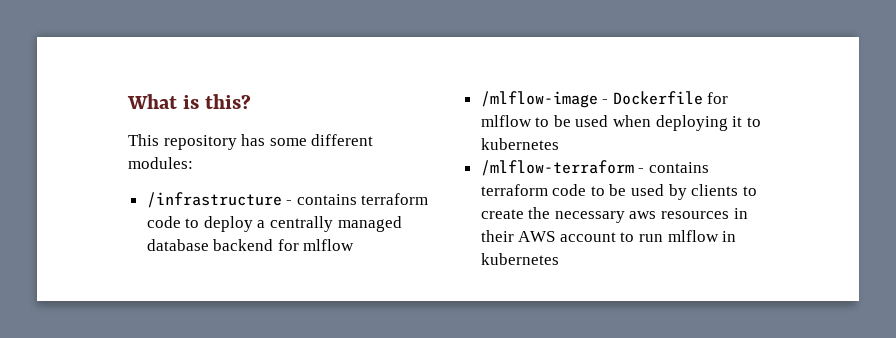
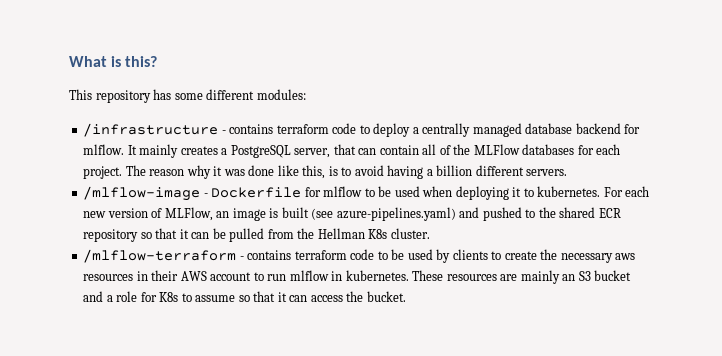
- /infrastructure - contains terraform code to deploy a centrally managed database backend for mlflow
+ /infrastructure - contains terraform code to deploy a centrally managed database backend for mlflow. It mainly creates a PostgreSQL server, that can contain all of the MLFlow databases for each project. The reason why it was done like this, is to avoid having a billion different servers.
- /mlflow-image - Dockerfile for mlflow to be used when deploying it to kubernetes
+ /mlflow-image - Dockerfile for mlflow to be used when deploying it to kubernetes. For each new version of MLFlow, an image is built (see azure-pipelines.yaml) and pushed to the shared ECR repository so that it can be pulled from the Hellman K8s cluster.
- /mlflow-terraform - contains terraform code to be used by clients to create the necessary aws resources in their AWS account to run mlflow in kubernetes
+ /mlflow-terraform - contains terraform code to be used by clients to create the necessary aws resources in their AWS account to run mlflow in kubernetes. These resources are mainly an S3 bucket and a role for K8s to assume so that it can access the bucket.

